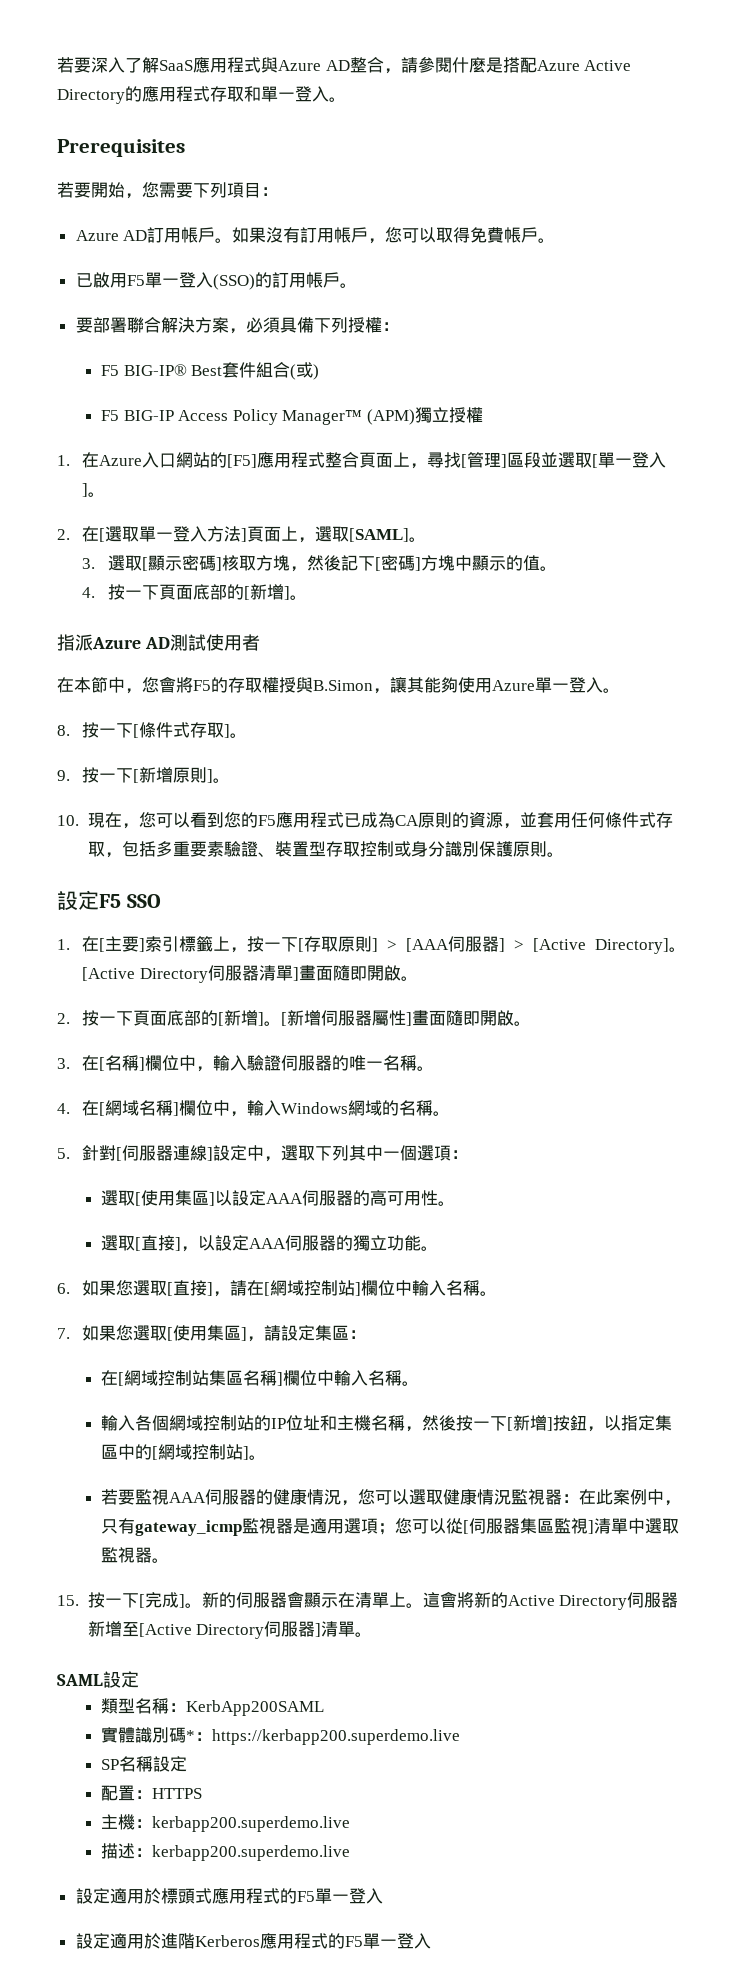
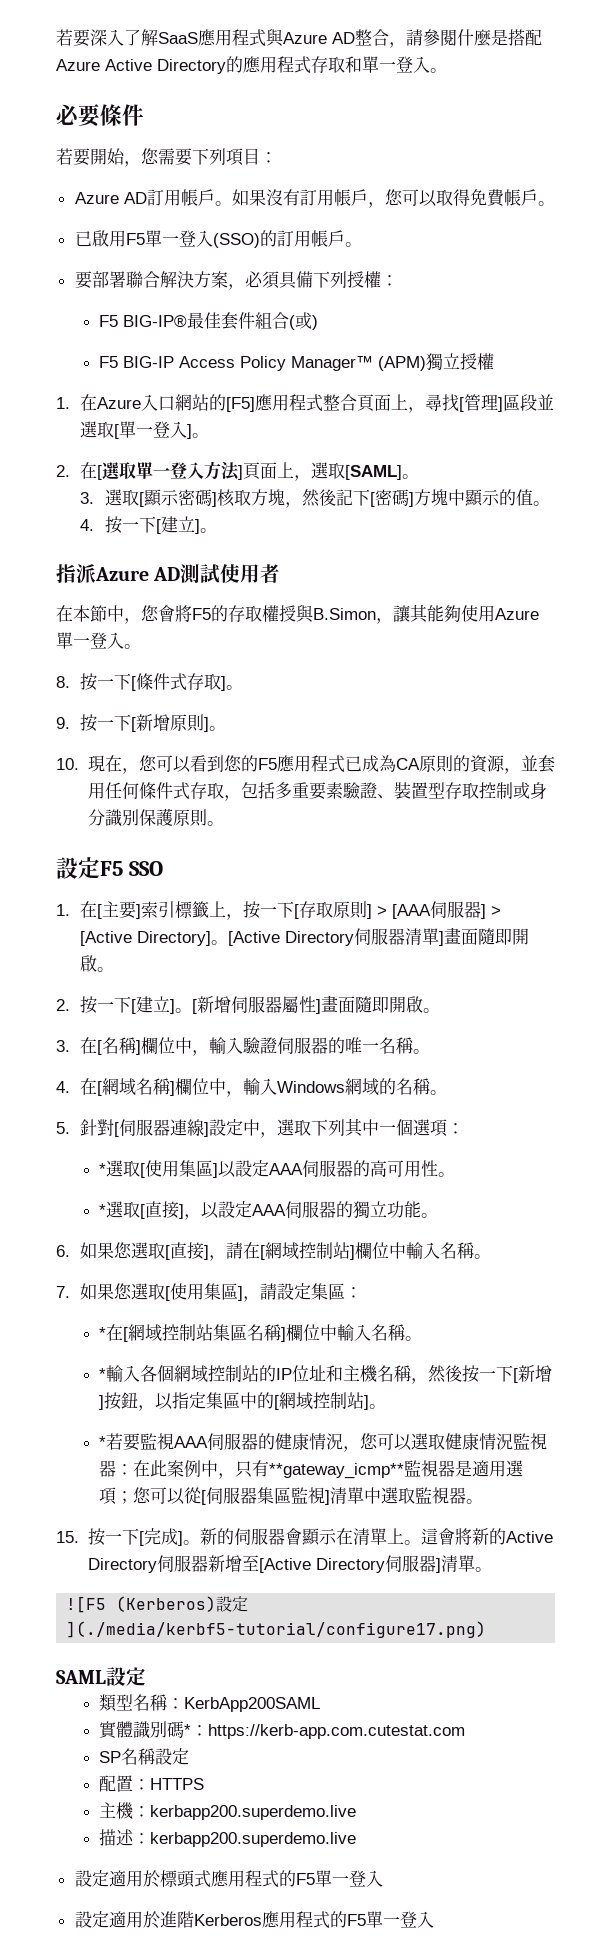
- Prerequisites
+ 必要條件
- F5 BIG-IP® Best套件組合(或)
+ F5 BIG-IP®最佳套件組合(或)
- 4.按一下頁面底部的[新增]。
+ 4.按一下[建立]。
- 2.按一下頁面底部的[新增]。
+ 2.按一下[建立]。
- 選取[使用集區]以設定AAA伺服器的高可用性。
+ *選取[使用集區]以設定AAA伺服器的高可用性。
- 選取[直接]，以設定AAA伺服器的獨立功能。
+ *選取[直接]，以設定AAA伺服器的獨立功能。
- 在[網域控制站集區名稱]欄位中輸入名稱。
+ *在[網域控制站集區名稱]欄位中輸入名稱。
- 輸入各個網域控制站的IP位址和主機名稱，然後按一下[新增]按鈕，以指定集區中的[網域控制站]。
+ *輸入各個網域控制站的IP位址和主機名稱，然後按一下[新增]按鈕，以指定集區中的[網域控制站]。
- 若要監視AAA伺服器的健康情況，您可以選取健康情況監視器：在此案例中，只有gateway_icmp監視器是適用選項；您可以從[伺服器集區監視]清單中選取監視器。
+ *若要監視AAA伺服器的健康情況，您可以選取健康情況監視器：在此案例中，只有**gateway_icmp**監視器是適用選項；您可以從[伺服器集區監視]清單中選取監視器。
+ ![F5 (Kerberos)設定](./media/kerbf5-tutorial/configure17.png)
- 實體識別碼*：https://kerbapp200.superdemo.live
+ 實體識別碼*：https://kerb-app.com.cutestat.com

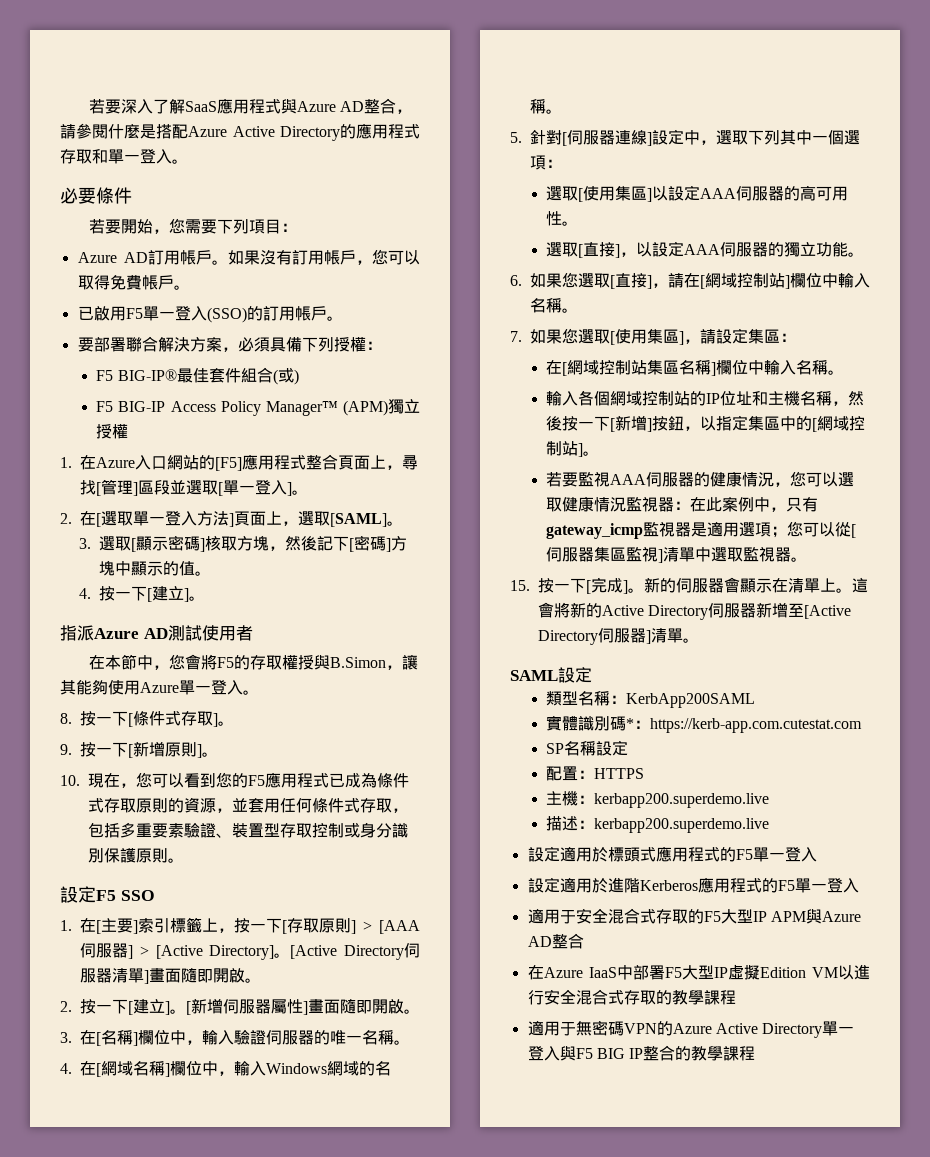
- 10.現在，您可以看到您的F5應用程式已成為CA原則的資源，並套用任何條件式存取，包括多重要素驗證、裝置型存取控制或身分識別保護原則。
+ 10.現在，您可以看到您的F5應用程式已成為條件式存取原則的資源，並套用任何條件式存取，包括多重要素驗證、裝置型存取控制或身分識別保護原則。
- *選取[使用集區]以設定AAA伺服器的高可用性。
+ 選取[使用集區]以設定AAA伺服器的高可用性。
- *選取[直接]，以設定AAA伺服器的獨立功能。
+ 選取[直接]，以設定AAA伺服器的獨立功能。
- *在[網域控制站集區名稱]欄位中輸入名稱。
+ 在[網域控制站集區名稱]欄位中輸入名稱。
- *輸入各個網域控制站的IP位址和主機名稱，然後按一下[新增]按鈕，以指定集區中的[網域控制站]。
+ 輸入各個網域控制站的IP位址和主機名稱，然後按一下[新增]按鈕，以指定集區中的[網域控制站]。
- *若要監視AAA伺服器的健康情況，您可以選取健康情況監視器：在此案例中，只有**gateway_icmp**監視器是適用選項；您可以從[伺服器集區監視]清單中選取監視器。
+ 若要監視AAA伺服器的健康情況，您可以選取健康情況監視器：在此案例中，只有gateway_icmp監視器是適用選項；您可以從[伺服器集區監視]清單中選取監視器。
- ![F5 (Kerberos)設定](./media/kerbf5-tutorial/configure17.png)
+ 適用于安全混合式存取的F5大型IP APM與Azure AD整合
+ 在Azure IaaS中部署F5大型IP虛擬Edition VM以進行安全混合式存取的教學課程
+ 適用于無密碼VPN的Azure Active Directory單一登入與F5 BIG IP整合的教學課程

